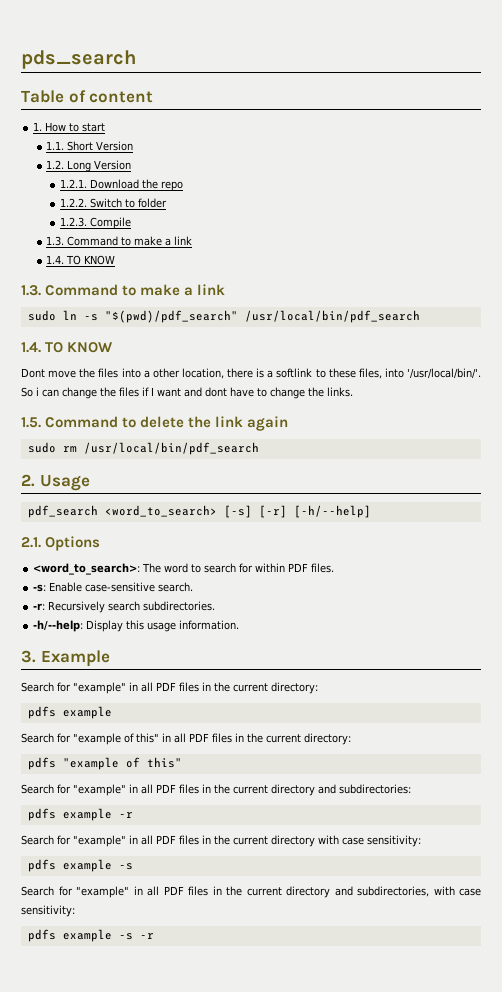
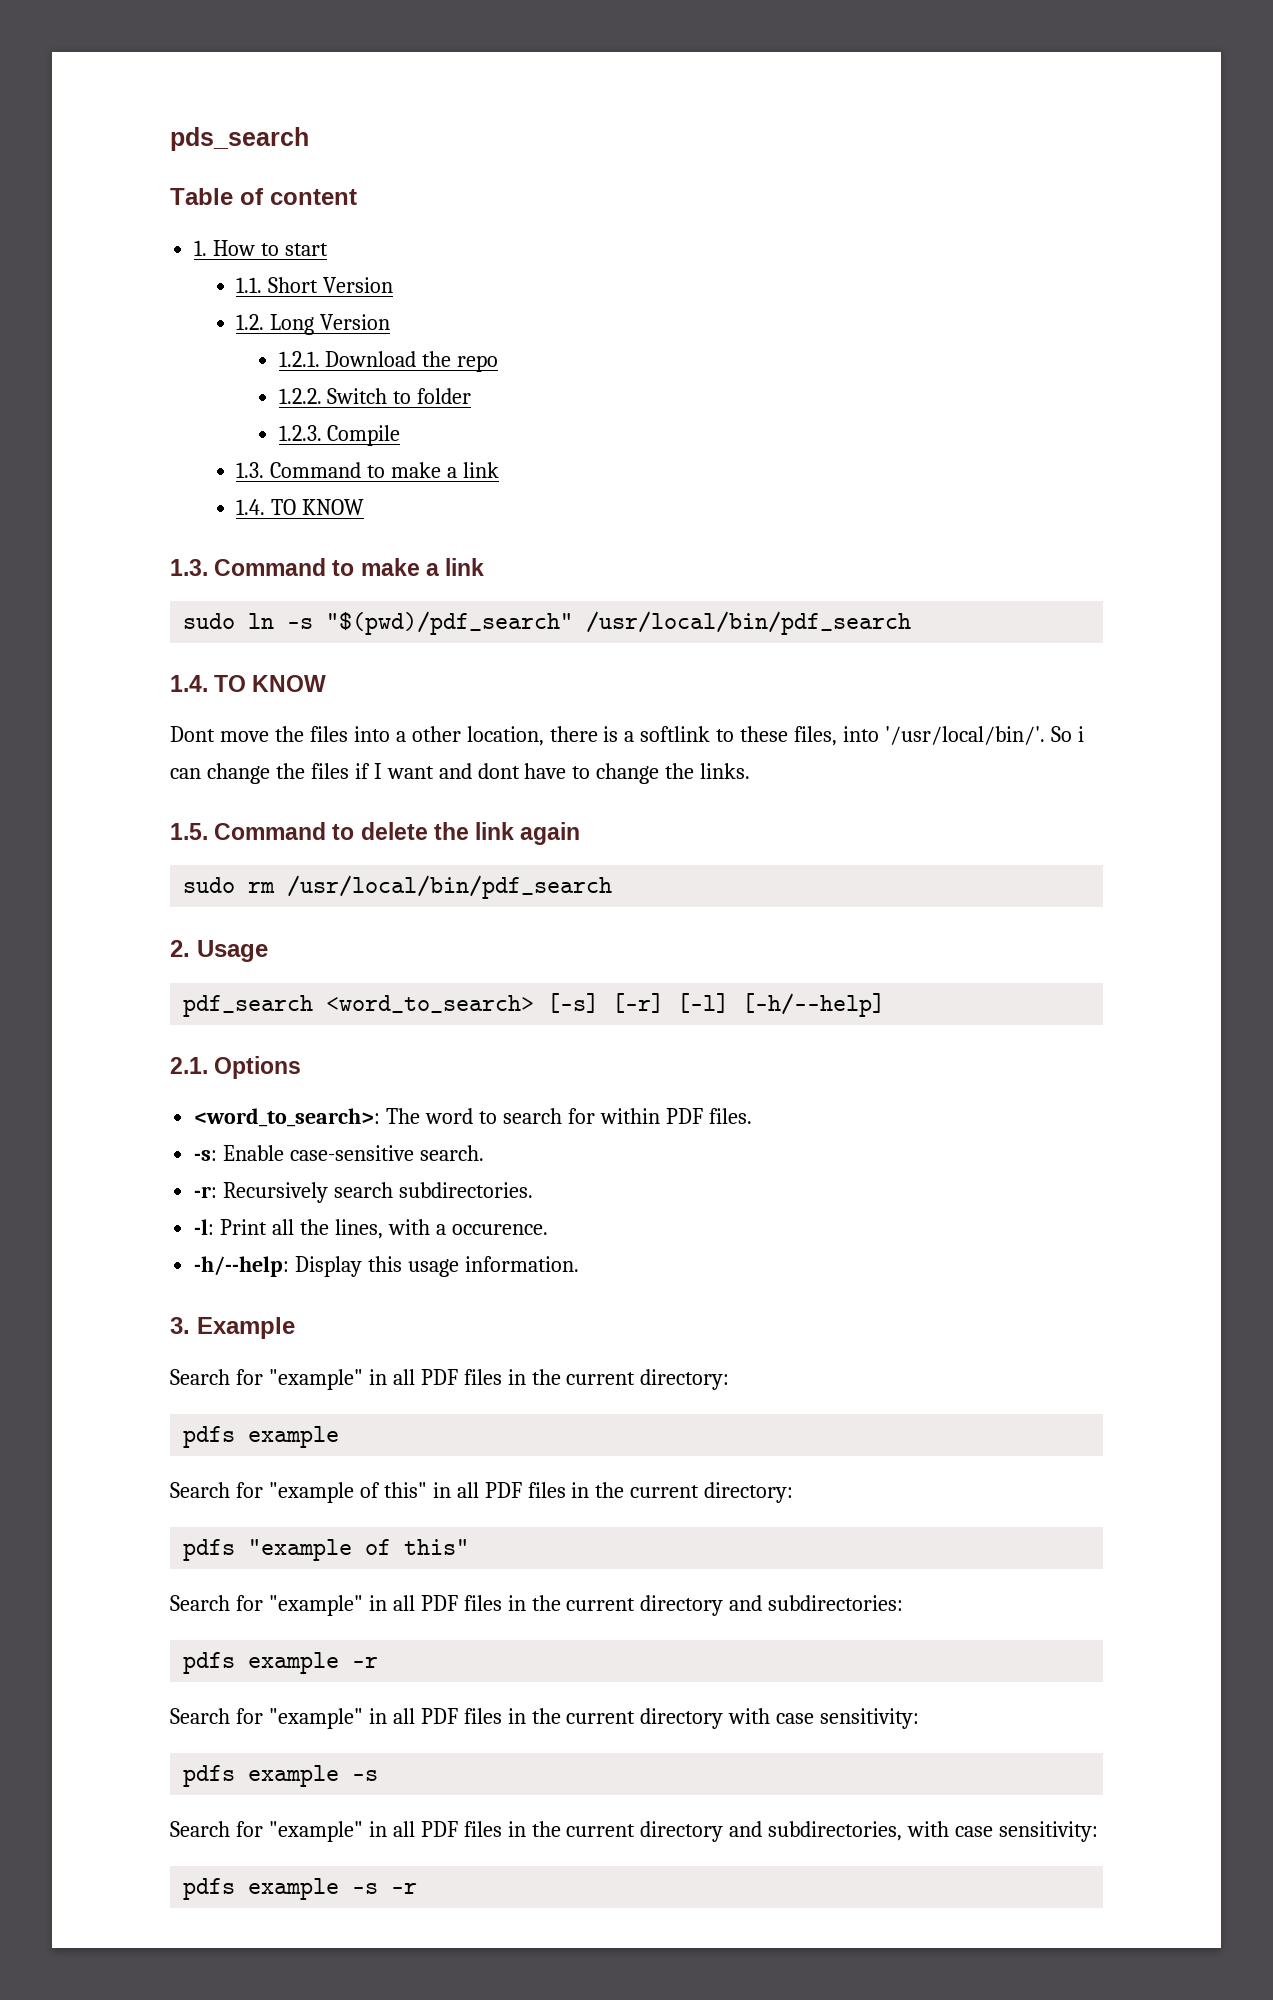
- pdf_search <word_to_search> [-s] [-r] [-h/--help]
+ pdf_search <word_to_search> [-s] [-r] [-l] [-h/--help]
+ -l: Print all the lines, with a occurence.

